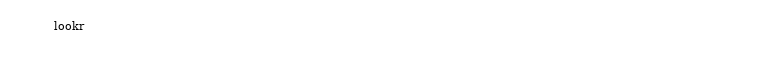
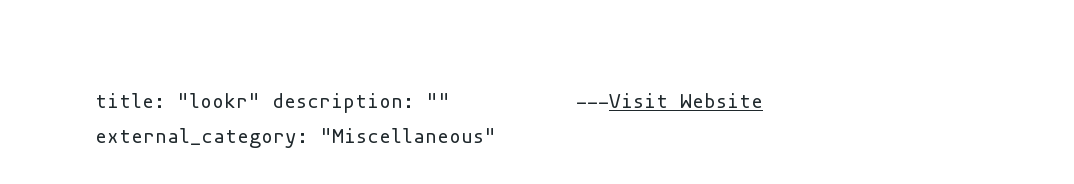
- lookr
+ title: "lookr" description: "" external_category: "Miscellaneous" ---Visit Website

